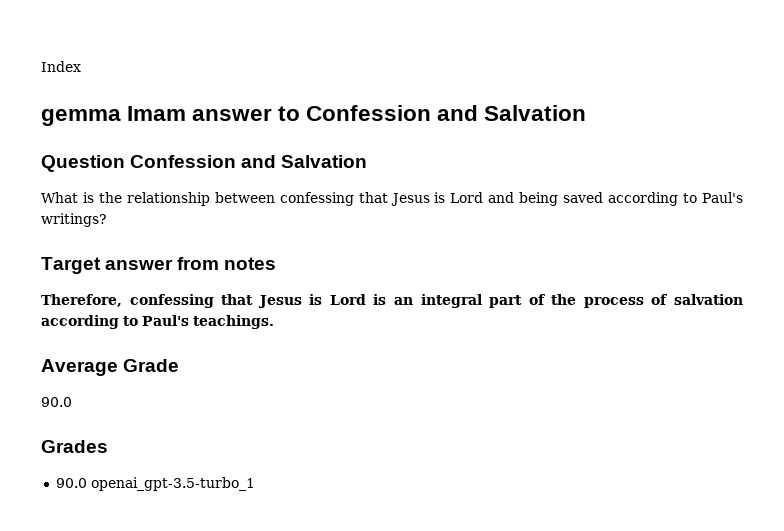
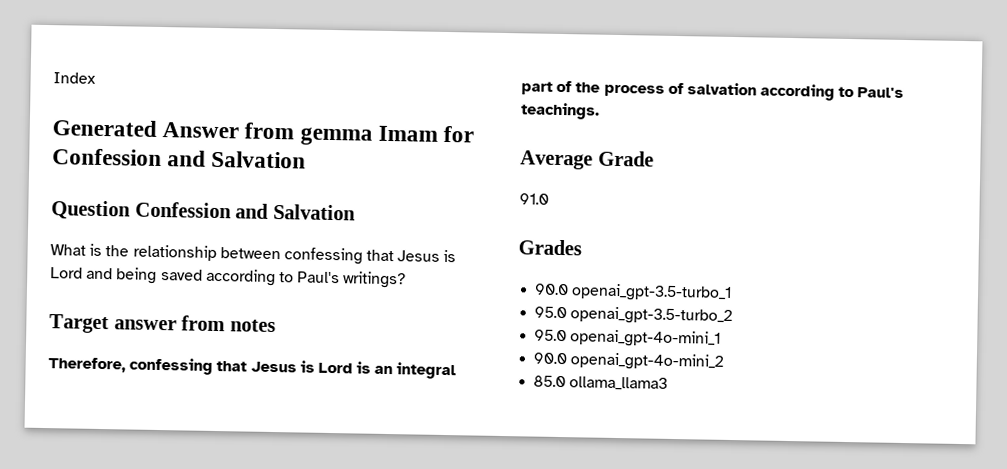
- gemma Imam answer to Confession and Salvation
+ Generated Answer from gemma Imam for Confession and Salvation
  Average Grade
- 90.0
+ 91.0
+ 95.0 openai_gpt-3.5-turbo_2
+ 95.0 openai_gpt-4o-mini_1
+ 90.0 openai_gpt-4o-mini_2
+ 85.0 ollama_llama3

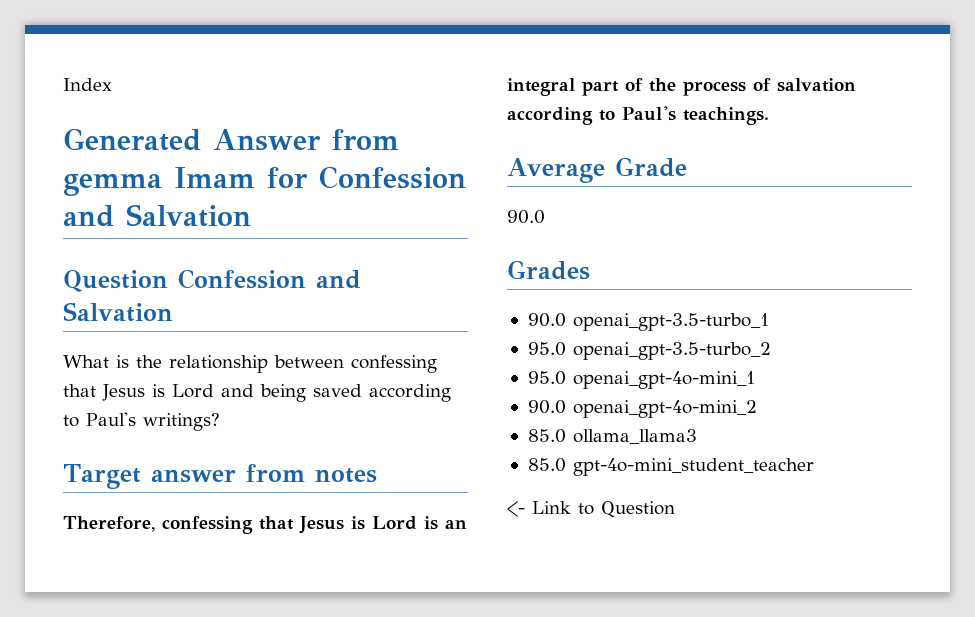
  Average Grade
- 91.0
+ 90.0
+ 85.0 gpt-4o-mini_student_teacher
+ <- Link to Question

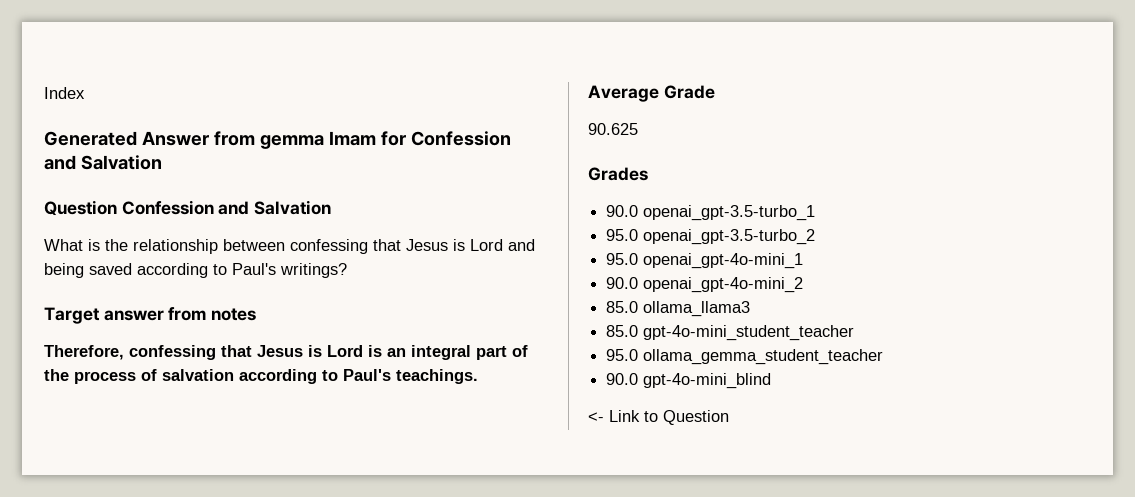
  Average Grade
- 90.0
+ 90.625
+ 95.0 ollama_gemma_student_teacher
+ 90.0 gpt-4o-mini_blind

